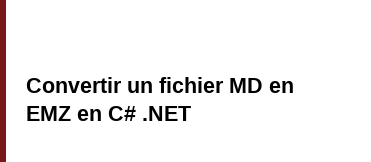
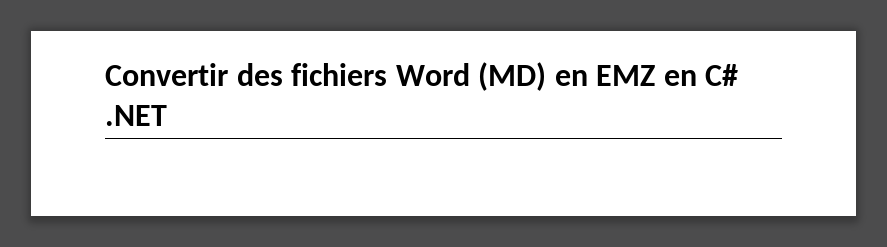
- Convertir un fichier MD en EMZ en C# .NET
+ Convertir des fichiers Word (MD) en EMZ en C# .NET

